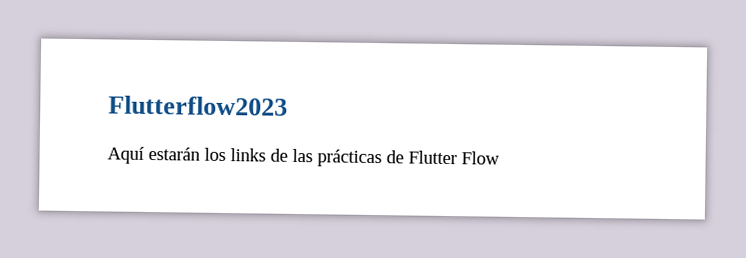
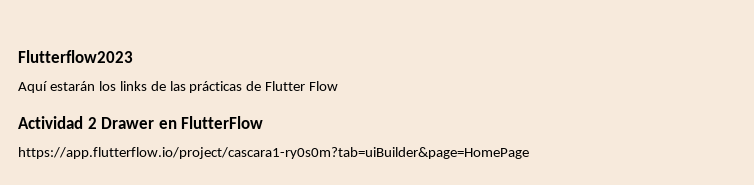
+ Actividad 2 Drawer en FlutterFlow
+ https://app.flutterflow.io/project/cascara1-ry0s0m?tab=uiBuilder&page=HomePage

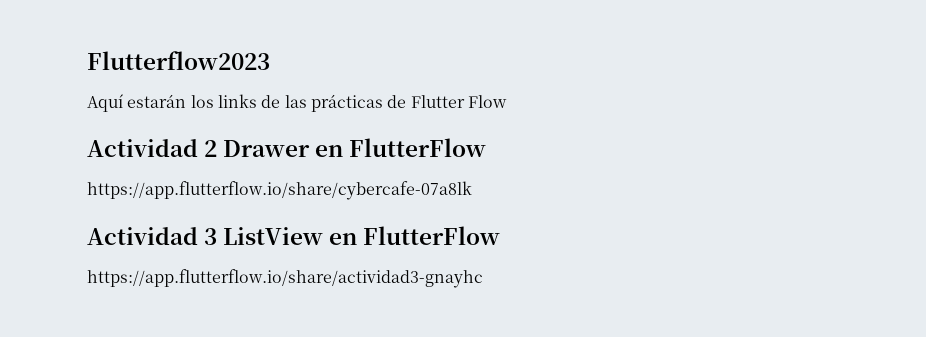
- https://app.flutterflow.io/project/cascara1-ry0s0m?tab=uiBuilder&page=HomePage
+ https://app.flutterflow.io/share/cybercafe-07a8lk
+ Actividad 3 ListView en FlutterFlow
+ https://app.flutterflow.io/share/actividad3-gnayhc

